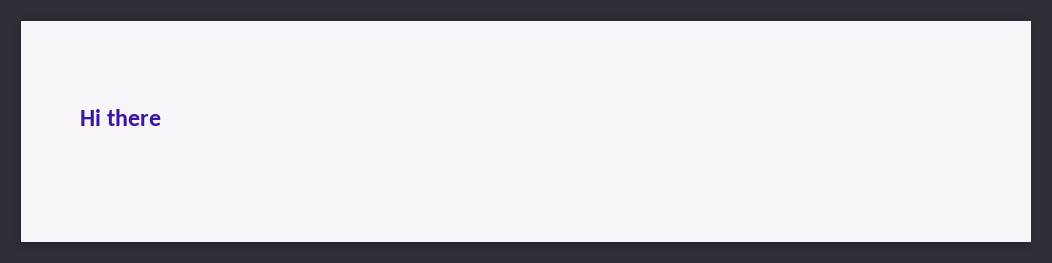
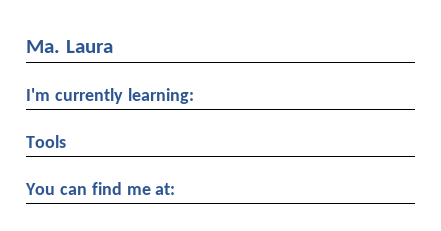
- Hi there
+ Ma. Laura
+ I'm currently learning:
+ Tools
+ You can find me at:

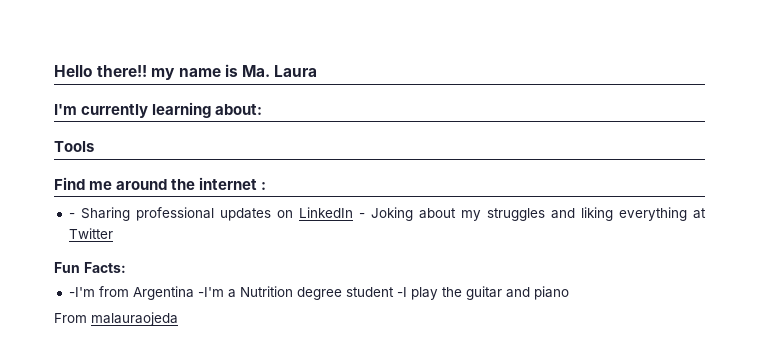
- Ma. Laura
+ Hello there!! my name is Ma. Laura
- I'm currently learning:
+ I'm currently learning about:
- You can find me at:
+ Find me around the internet :
+ - Sharing professional updates on LinkedIn - Joking about my struggles and liking everything at Twitter
+ Fun Facts:
+ -I'm from Argentina -I'm a Nutrition degree student -I play the guitar and piano
+ From malauraojeda

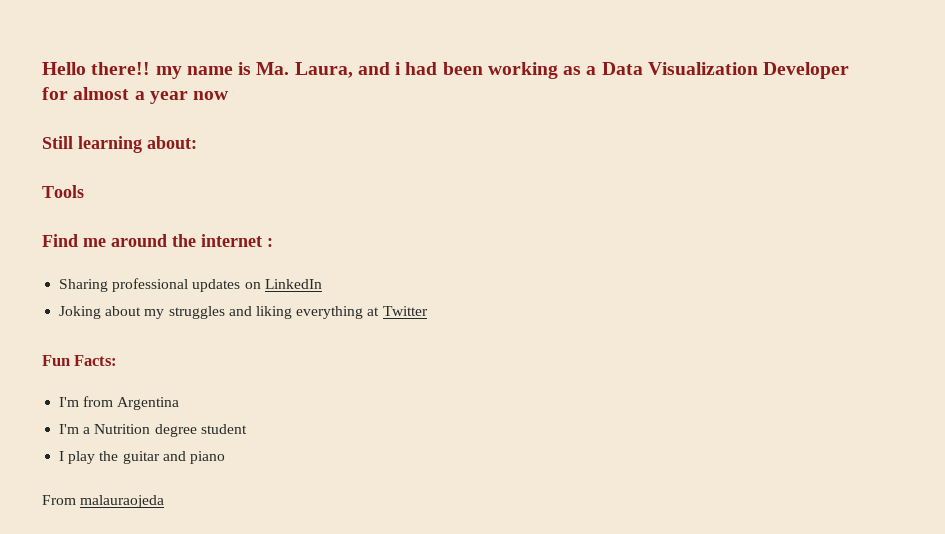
- Hello there!! my name is Ma. Laura
- I'm currently learning about:
+ Hello there!! my name is Ma. Laura, and i had been working as a Data Visualization Developer for almost a year now
+ Still learning about:
- - Sharing professional updates on LinkedIn - Joking about my struggles and liking everything at Twitter
+ Sharing professional updates on LinkedIn
+ Joking about my struggles and liking everything at Twitter
- -I'm from Argentina -I'm a Nutrition degree student -I play the guitar and piano
+ I'm from Argentina
+ I'm a Nutrition degree student
+ I play the guitar and piano

